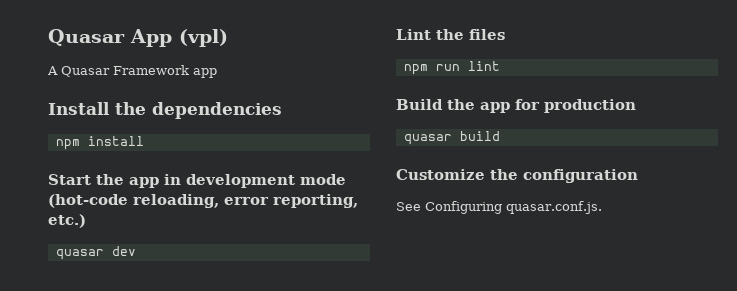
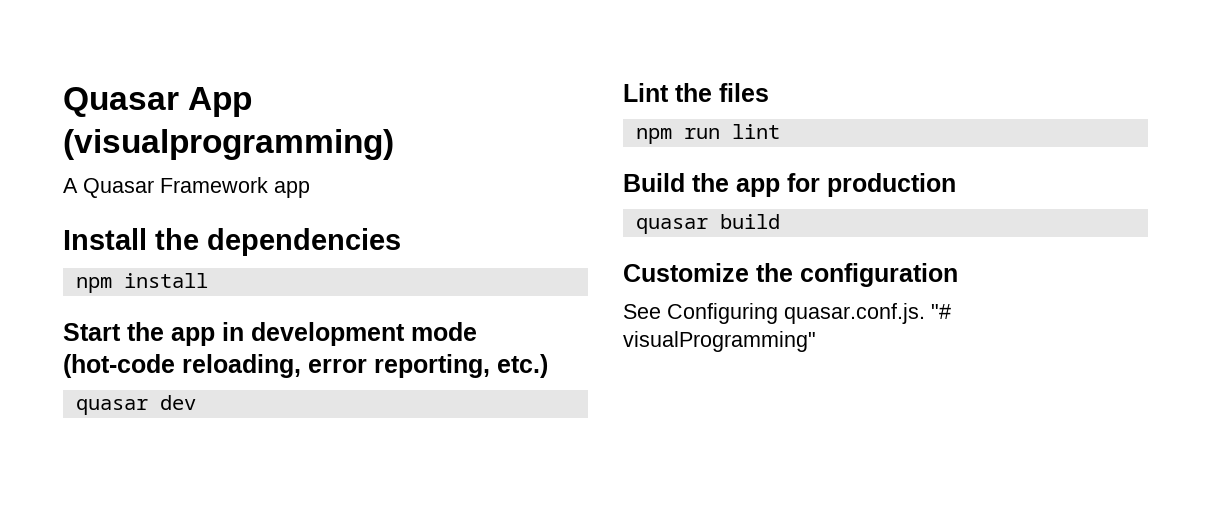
- Quasar App (vpl)
+ Quasar App (visualprogramming)
- See Configuring quasar.conf.js.
+ See Configuring quasar.conf.js. "# visualProgramming"

